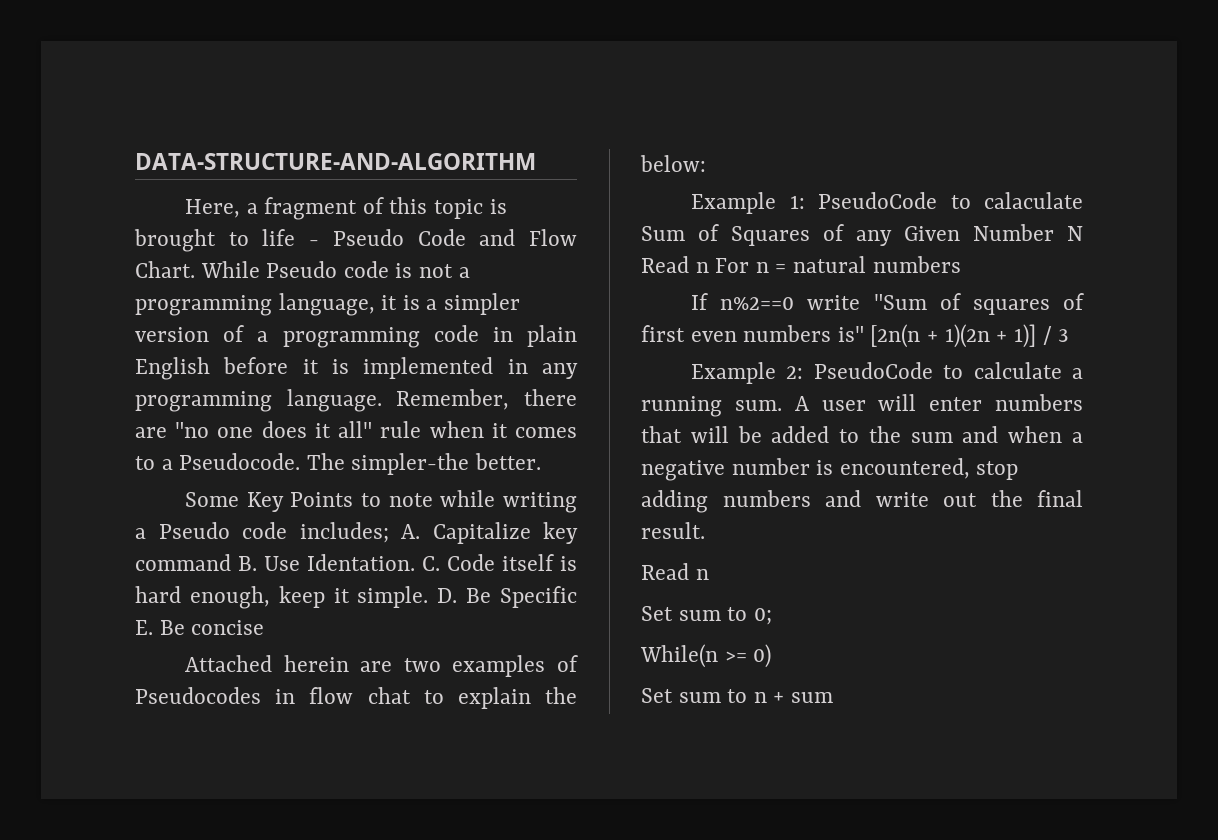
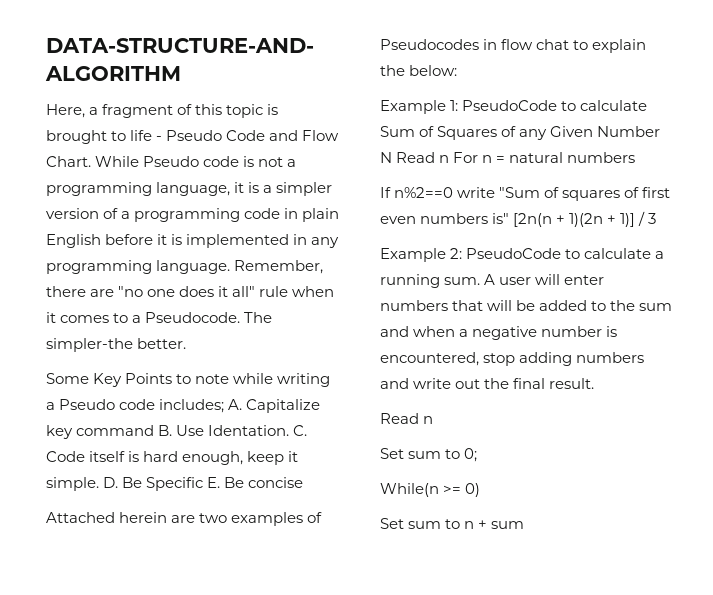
- Example 1: PseudoCode to calaculate Sum of Squares of any Given Number N Read n For n = natural numbers
+ Example 1: PseudoCode to calculate Sum of Squares of any Given Number N Read n For n = natural numbers

